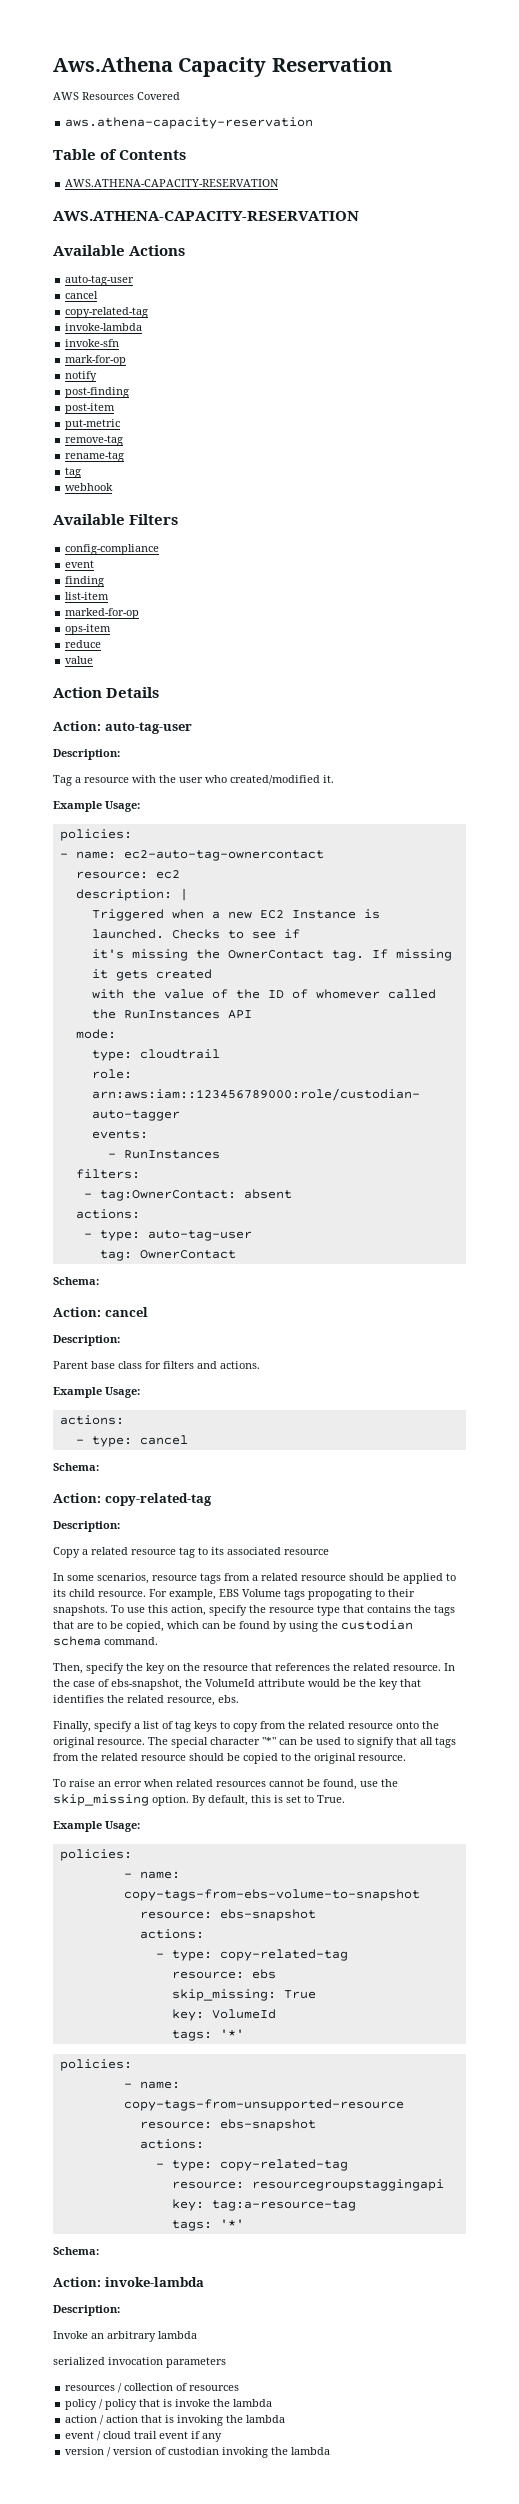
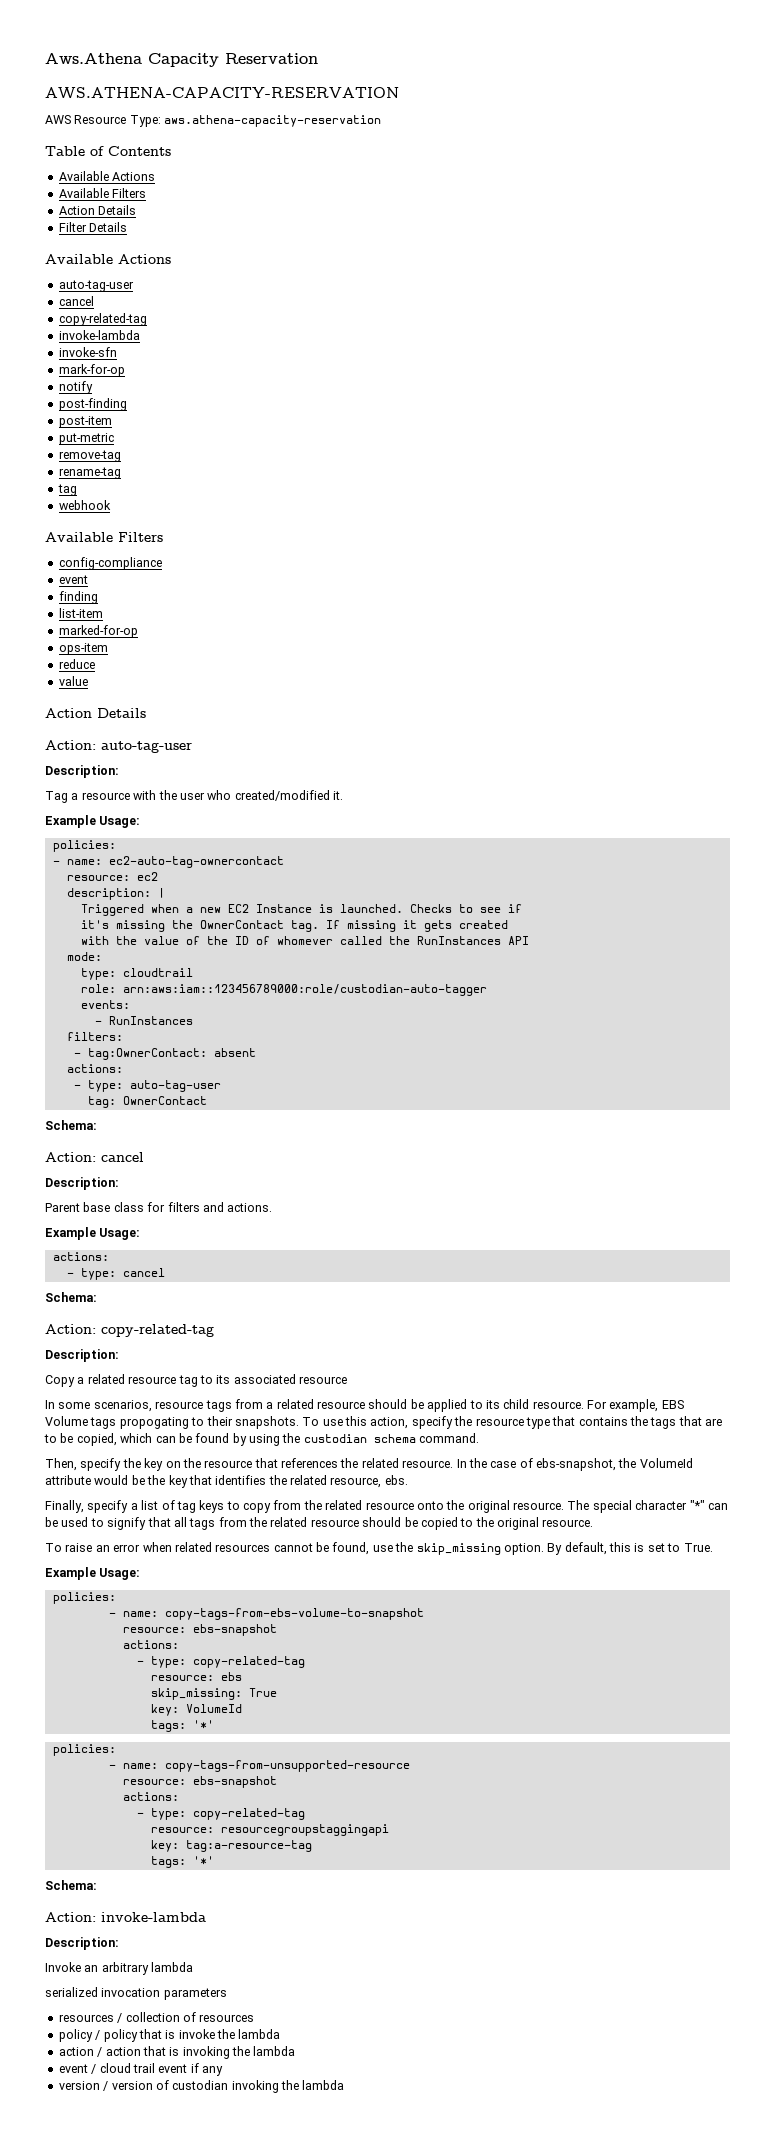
+ AWS.ATHENA-CAPACITY-RESERVATION
- AWS Resources Covered
- aws.athena-capacity-reservation
+ AWS Resource Type: aws.athena-capacity-reservation
  Table of Contents
- AWS.ATHENA-CAPACITY-RESERVATION
- AWS.ATHENA-CAPACITY-RESERVATION
+ Available Actions
+ Available Filters
+ Action Details
+ Filter Details

